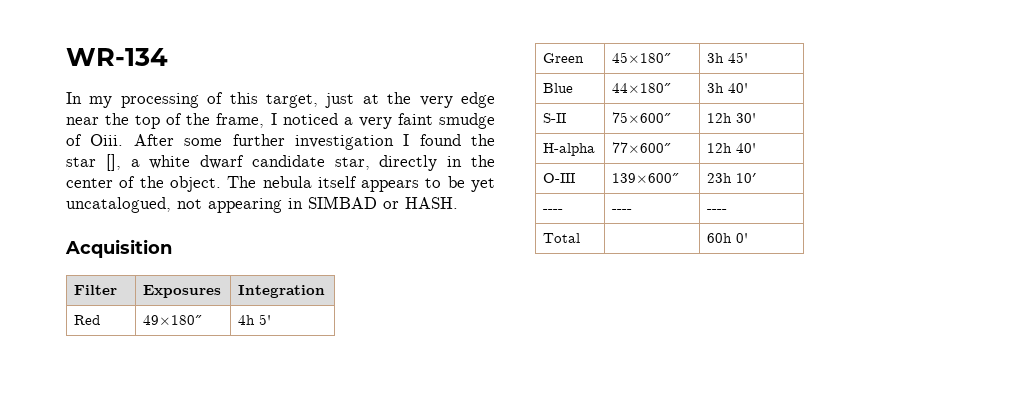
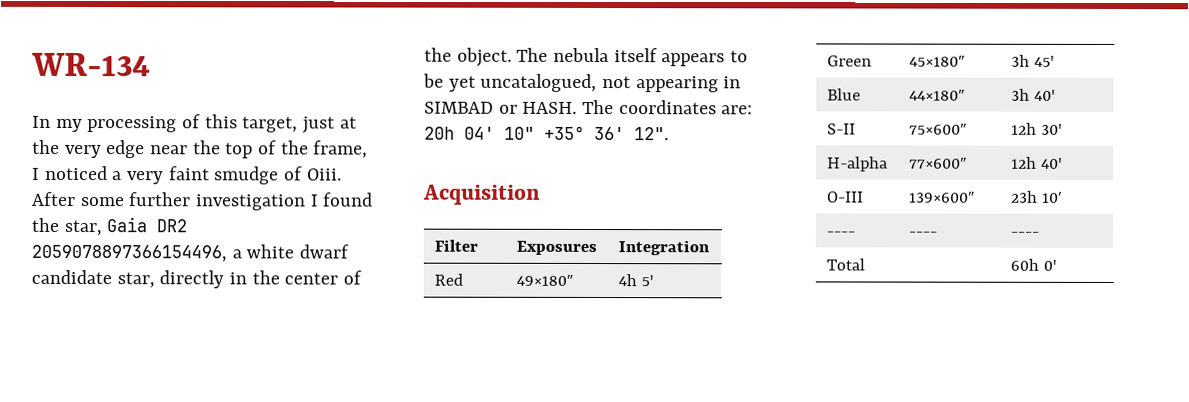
- After some further investigation I found the star [], a white dwarf candidate star, directly in the center of the object.
+ After some further investigation I found the star, Gaia DR2 2059078897366154496, a white dwarf candidate star, directly in the center of the object.
+ The coordinates are: 20h 04' 10" +35° 36' 12".

